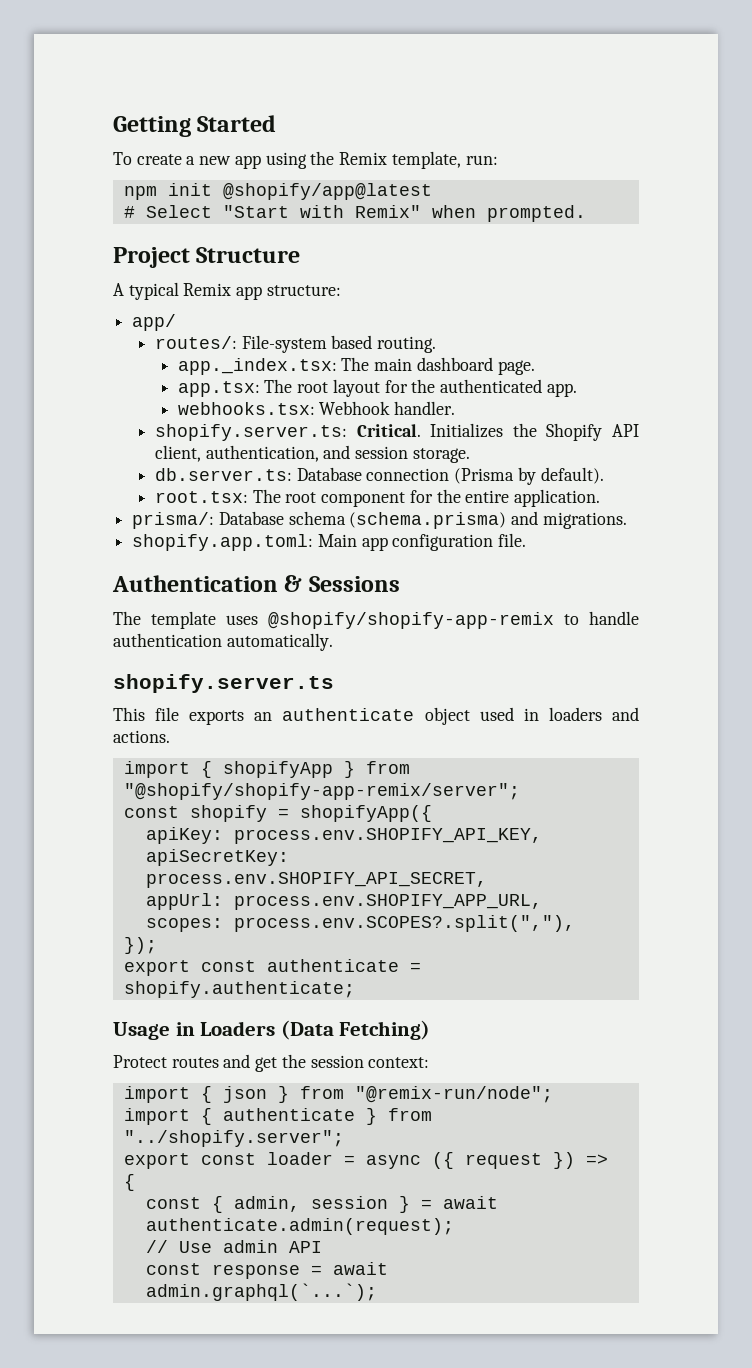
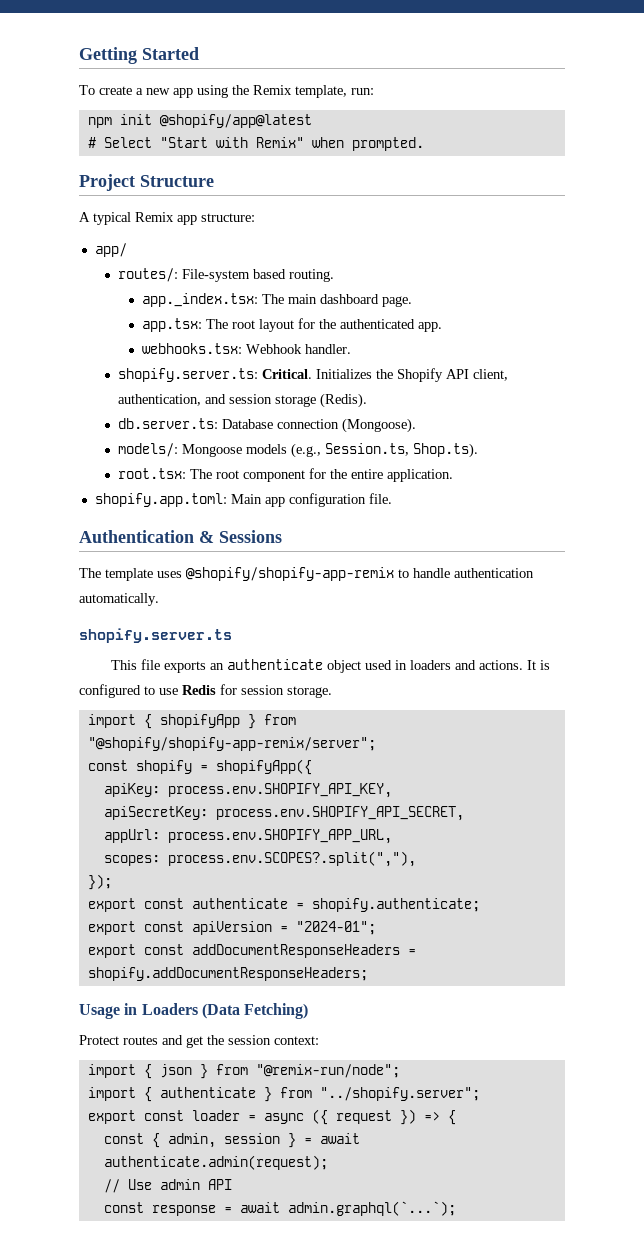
- Initializes the Shopify API client, authentication, and session storage.
+ Initializes the Shopify API client, authentication, and session storage (Redis).
- db.server.ts: Database connection (Prisma by default).
+ db.server.ts: Database connection (Mongoose).
+ models/: Mongoose models (e.g., Session.ts, Shop.ts).
- prisma/: Database schema (schema.prisma) and migrations.
+ It is configured to use Redis for session storage.
+ export const apiVersion = "2024-01";
+ export const addDocumentResponseHeaders = shopify.addDocumentResponseHeaders;

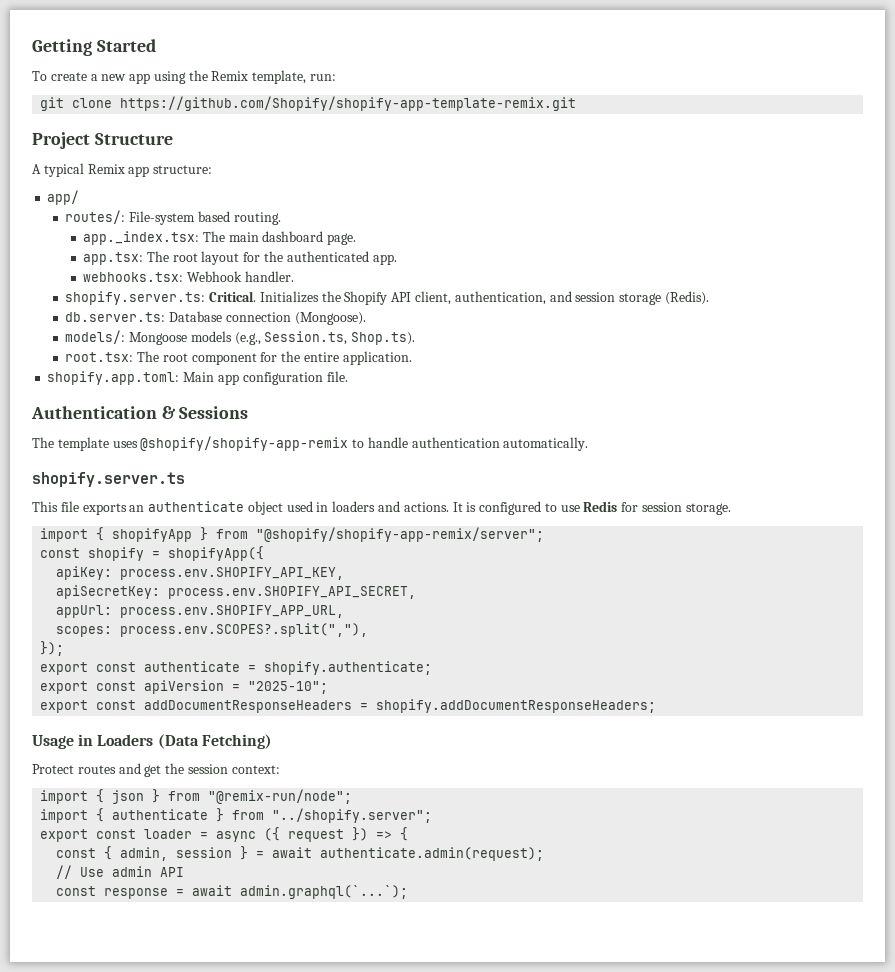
- npm init @shopify/app@latest
- # Select "Start with Remix" when prompted.
+ git clone https://github.com/Shopify/shopify-app-template-remix.git
- export const apiVersion = "2024-01";
+ export const apiVersion = "2025-10";

